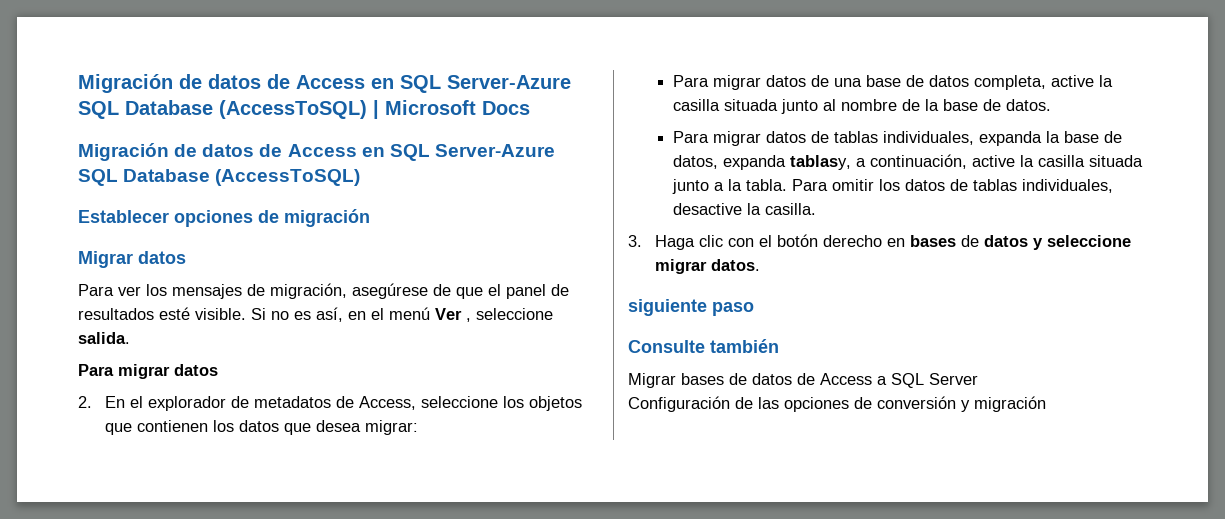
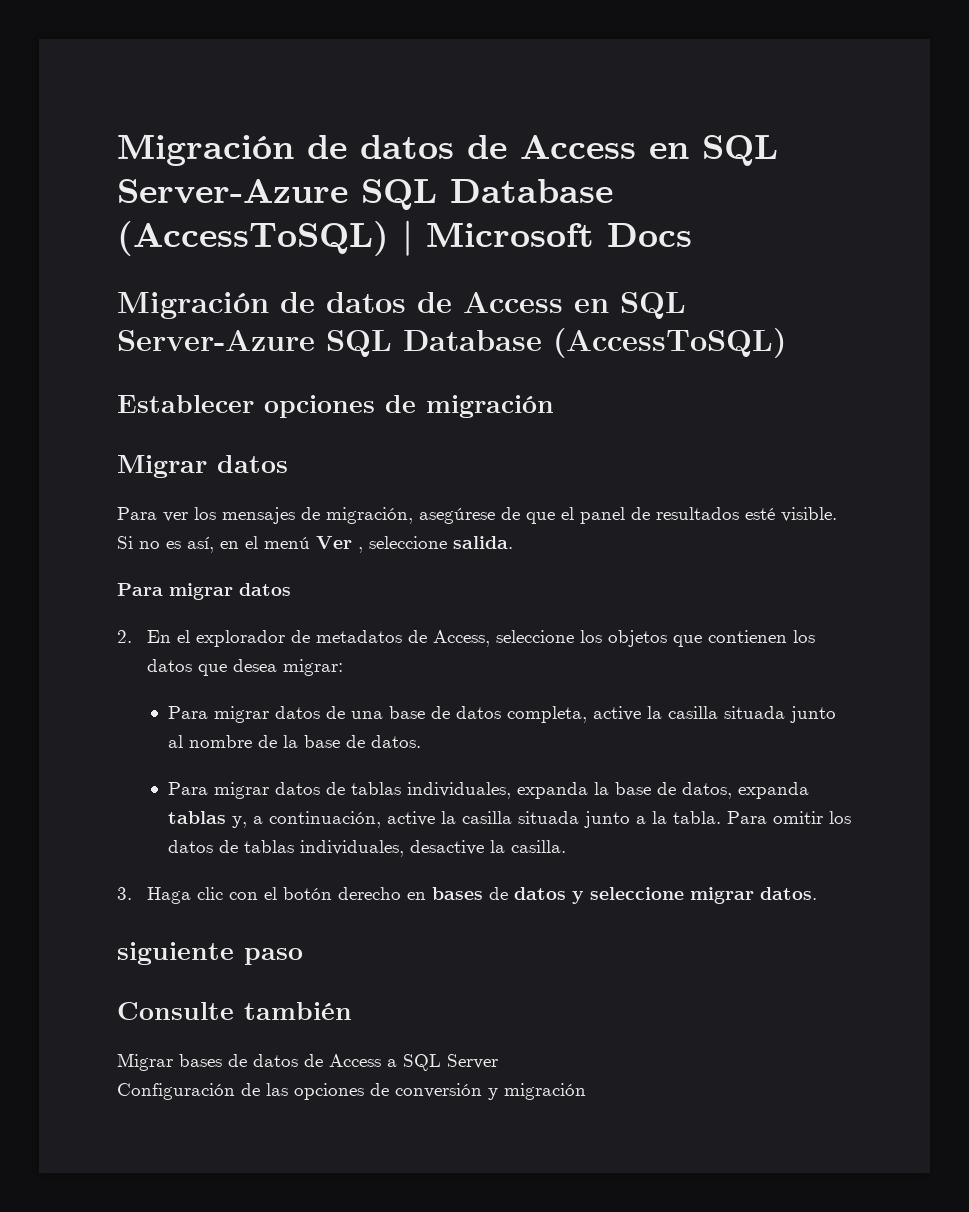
- Para migrar datos de tablas individuales, expanda la base de datos, expanda tablasy, a continuación, active la casilla situada junto a la tabla.
+ Para migrar datos de tablas individuales, expanda la base de datos, expanda tablas y, a continuación, active la casilla situada junto a la tabla.

